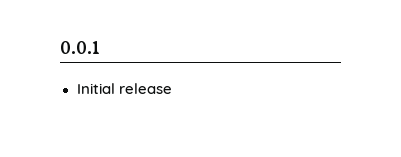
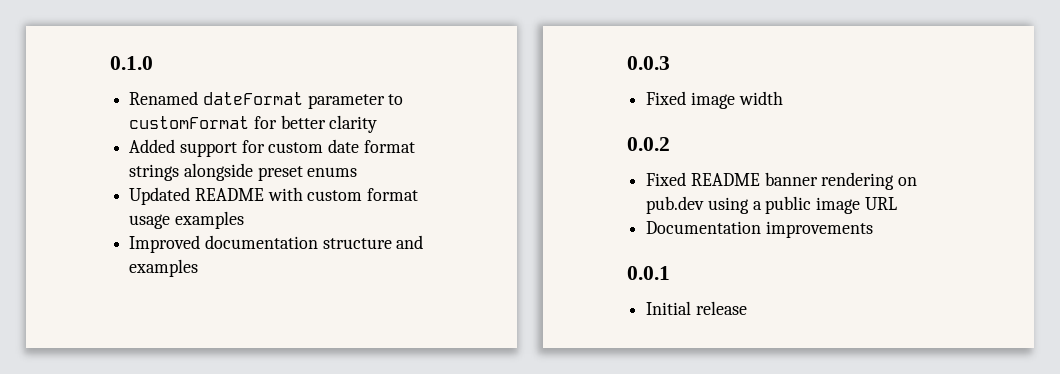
+ 0.1.0
+ Renamed dateFormat parameter to customFormat for better clarity
+ Added support for custom date format strings alongside preset enums
+ Updated README with custom format usage examples
+ Improved documentation structure and examples
+ 0.0.3
+ Fixed image width
+ 0.0.2
+ Fixed README banner rendering on pub.dev using a public image URL
+ Documentation improvements

